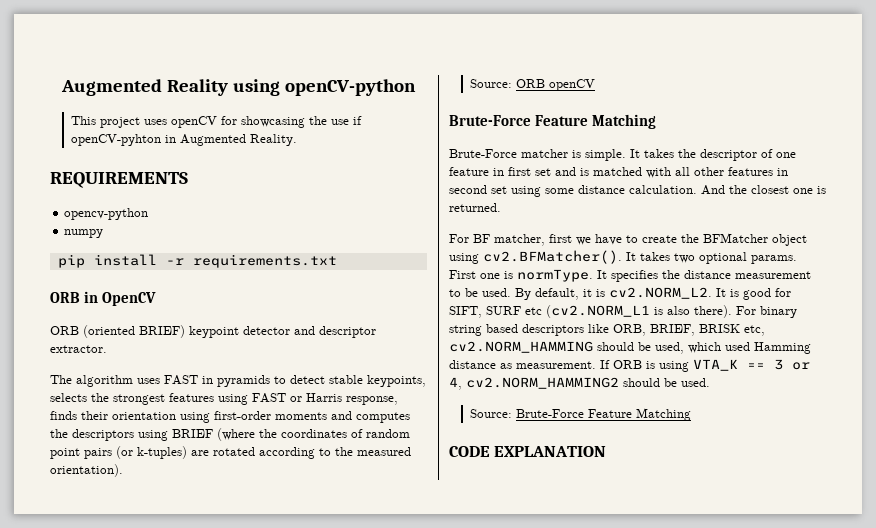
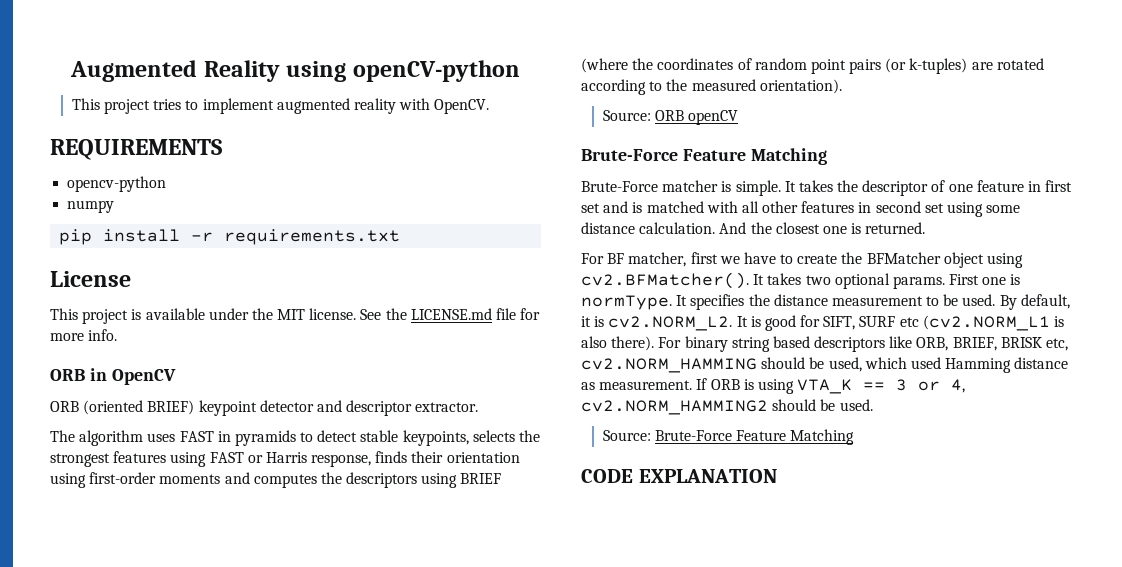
- This project uses openCV for showcasing the use if openCV-pyhton in Augmented Reality.
+ This project tries to implement augmented reality with OpenCV.
+ License
+ This project is available under the MIT license. See the LICENSE.md file for more info.

